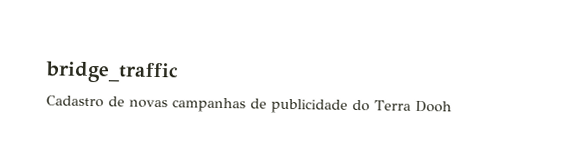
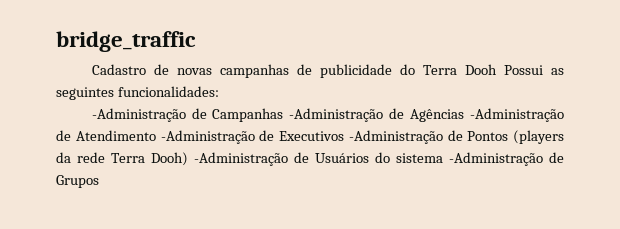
- Cadastro de novas campanhas de publicidade do Terra Dooh
+ Cadastro de novas campanhas de publicidade do Terra Dooh Possui as seguintes funcionalidades:
+ -Administração de Campanhas -Administração de Agências -Administração de Atendimento -Administração de Executivos -Administração de Pontos (players da rede Terra Dooh) -Administração de Usuários do sistema -Administração de Grupos

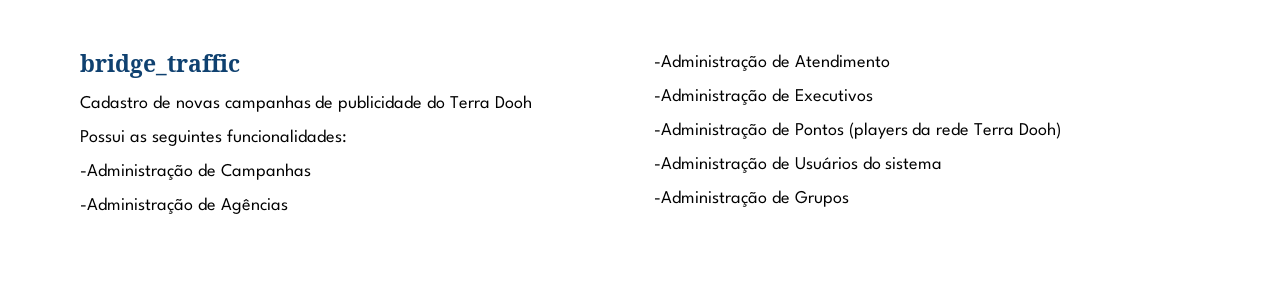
- Cadastro de novas campanhas de publicidade do Terra Dooh Possui as seguintes funcionalidades:
+ Cadastro de novas campanhas de publicidade do Terra Dooh
+ Possui as seguintes funcionalidades:
- -Administração de Campanhas -Administração de Agências -Administração de Atendimento -Administração de Executivos -Administração de Pontos (players da rede Terra Dooh) -Administração de Usuários do sistema -Administração de Grupos
+ -Administração de Campanhas
+ -Administração de Agências
+ -Administração de Atendimento
+ -Administração de Executivos
+ -Administração de Pontos (players da rede Terra Dooh)
+ -Administração de Usuários do sistema
+ -Administração de Grupos

